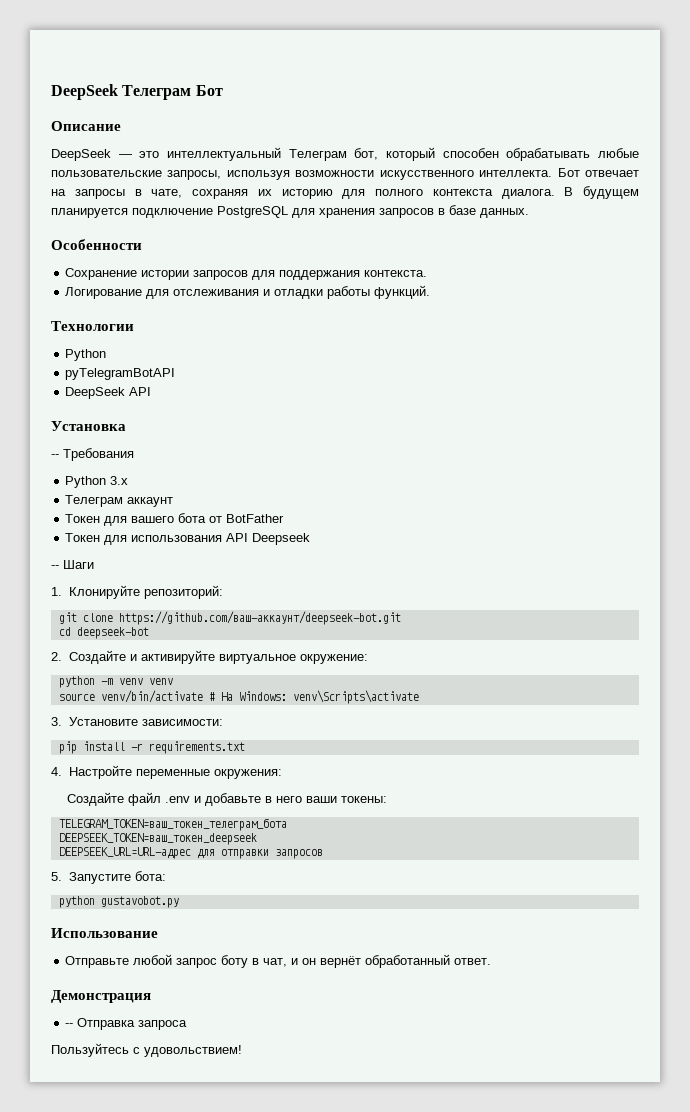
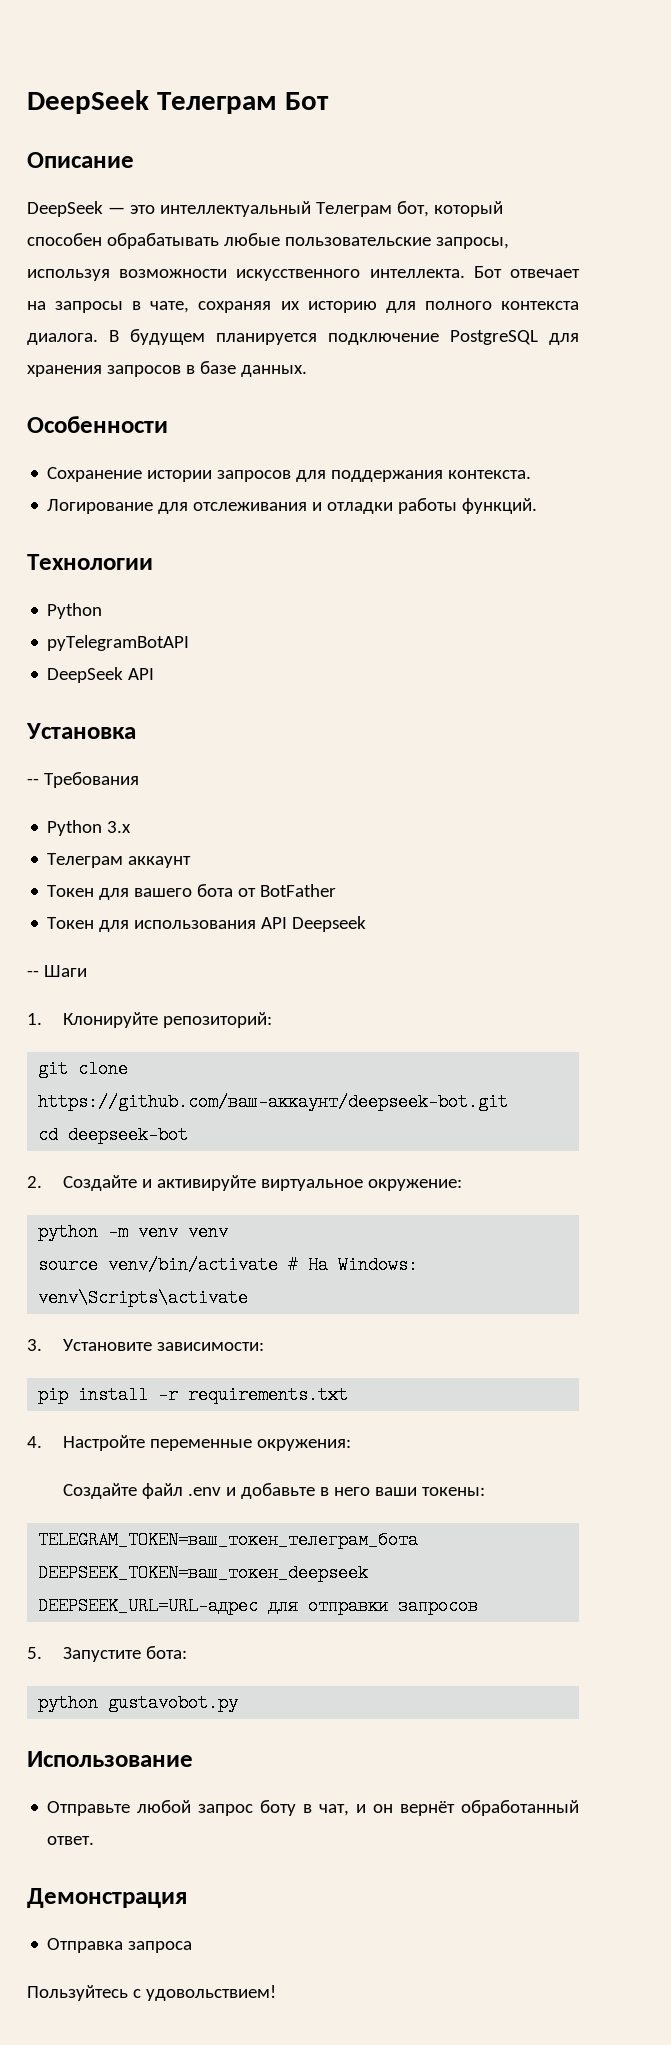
- -- Отправка запроса
+ Отправка запроса

